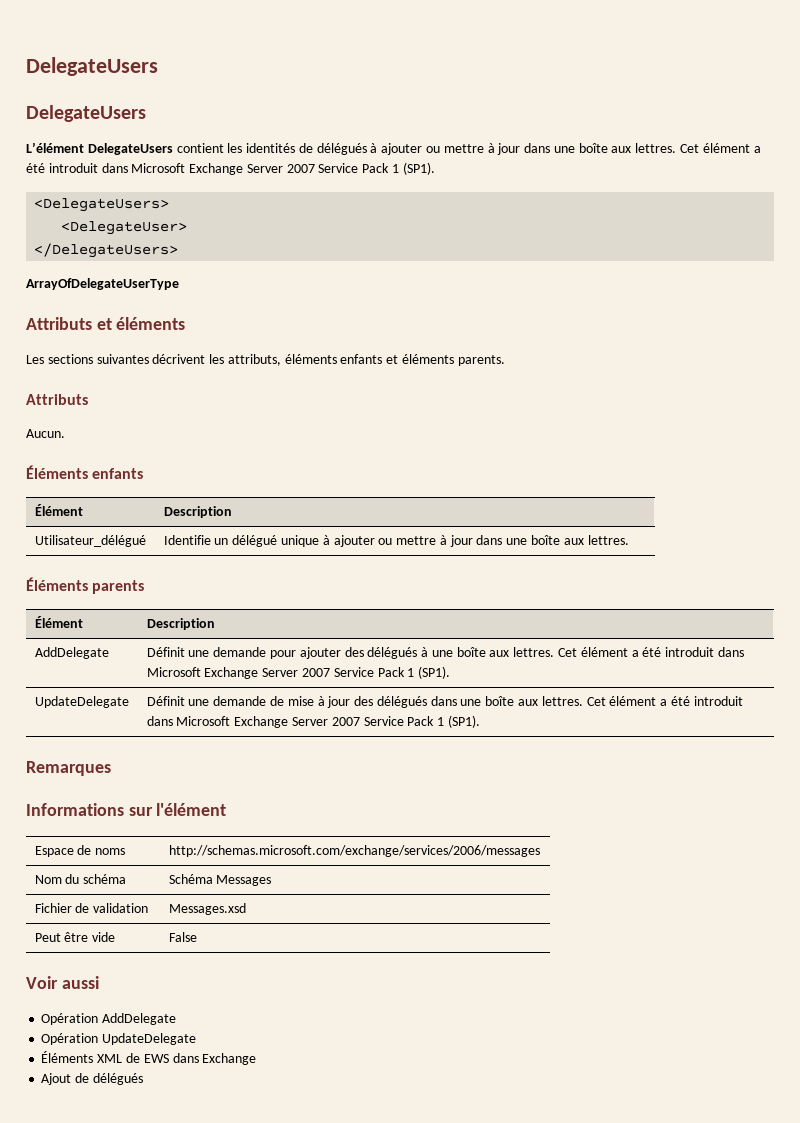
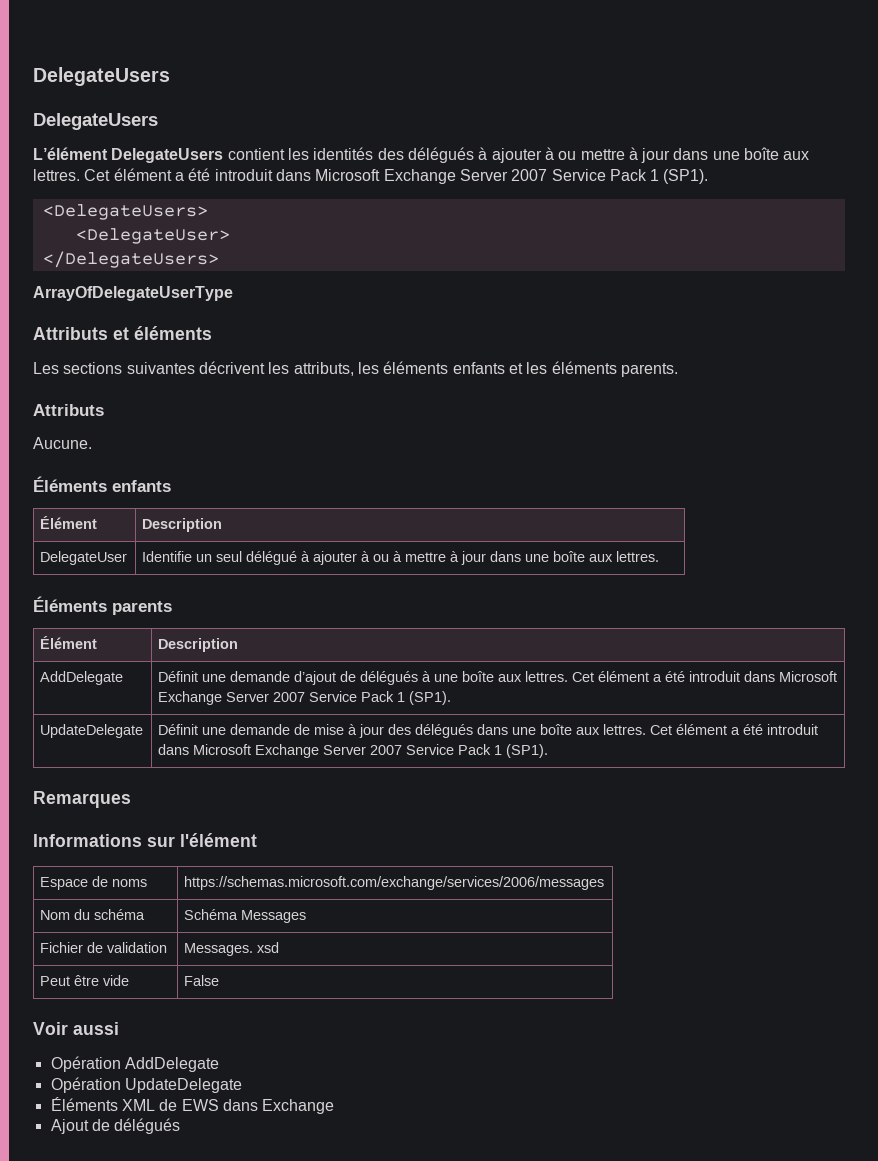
- L’élément DelegateUsers contient les identités de délégués à ajouter ou mettre à jour dans une boîte aux lettres.
+ L’élément DelegateUsers contient les identités des délégués à ajouter à ou mettre à jour dans une boîte aux lettres.
- Les sections suivantes décrivent les attributs, éléments enfants et éléments parents.
+ Les sections suivantes décrivent les attributs, les éléments enfants et les éléments parents.
- Aucun.
+ Aucune.
- Utilisateur_délégué | Identifie un délégué unique à ajouter ou mettre à jour dans une boîte aux lettres.
+ DelegateUser | Identifie un seul délégué à ajouter à ou à mettre à jour dans une boîte aux lettres.
- AddDelegate | Définit une demande pour ajouter des délégués à une boîte aux lettres. Cet élément a été introduit dans Microsoft Exchange Server 2007 Service Pack 1 (SP1).
+ AddDelegate | Définit une demande d’ajout de délégués à une boîte aux lettres. Cet élément a été introduit dans Microsoft Exchange Server 2007 Service Pack 1 (SP1).
- Espace de noms | http://schemas.microsoft.com/exchange/services/2006/messages
+ Espace de noms | https://schemas.microsoft.com/exchange/services/2006/messages
- Fichier de validation | Messages.xsd
+ Fichier de validation | Messages. xsd

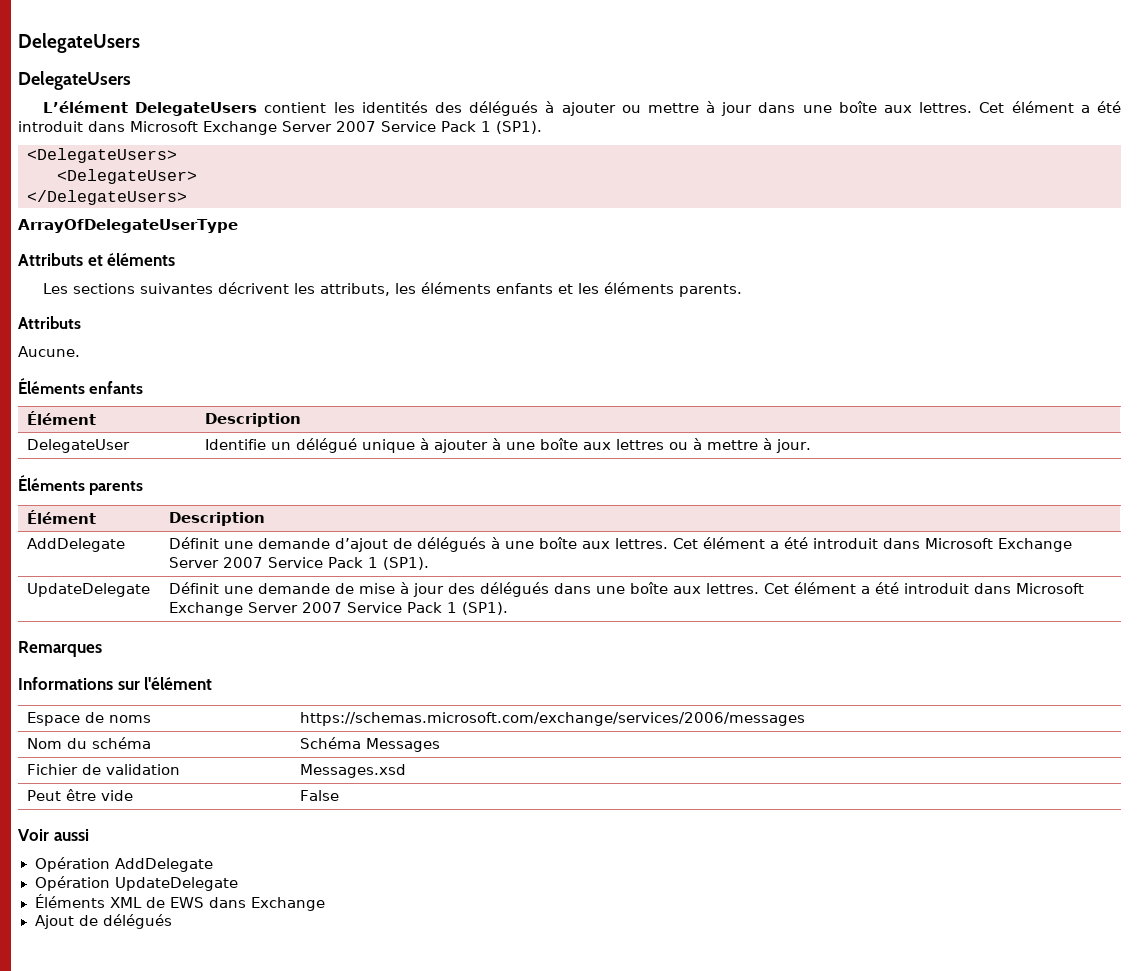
- L’élément DelegateUsers contient les identités des délégués à ajouter à ou mettre à jour dans une boîte aux lettres.
+ L’élément DelegateUsers contient les identités des délégués à ajouter ou mettre à jour dans une boîte aux lettres.
- DelegateUser | Identifie un seul délégué à ajouter à ou à mettre à jour dans une boîte aux lettres.
+ DelegateUser | Identifie un délégué unique à ajouter à une boîte aux lettres ou à mettre à jour.
- Fichier de validation | Messages. xsd
+ Fichier de validation | Messages.xsd

